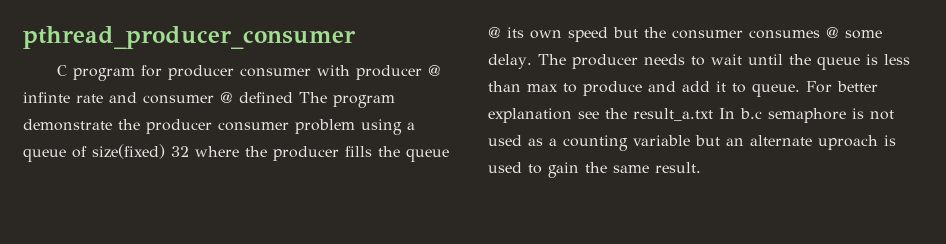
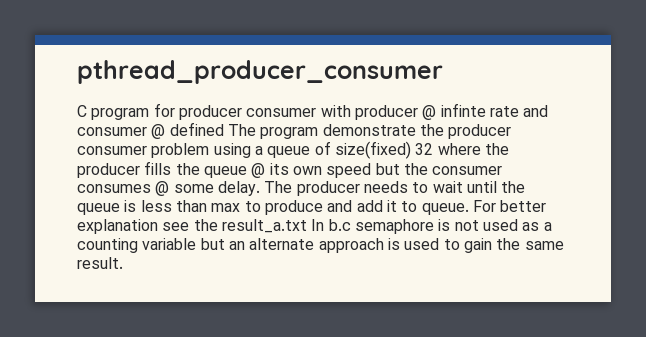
- For better explanation see the result_a.txt In b.c semaphore is not used as a counting variable but an alternate uproach is used to gain the same result.
+ For better explanation see the result_a.txt In b.c semaphore is not used as a counting variable but an alternate approach is used to gain the same result.

